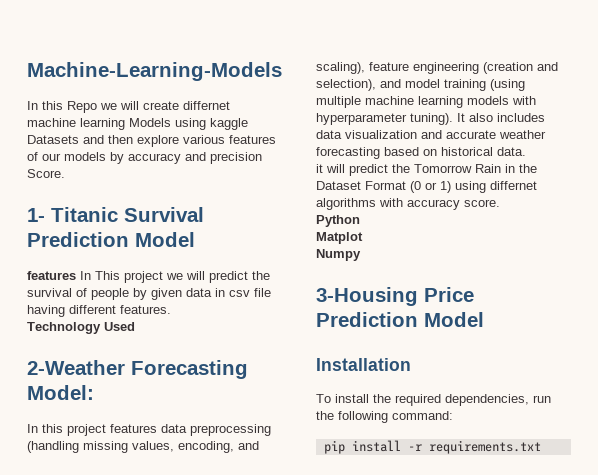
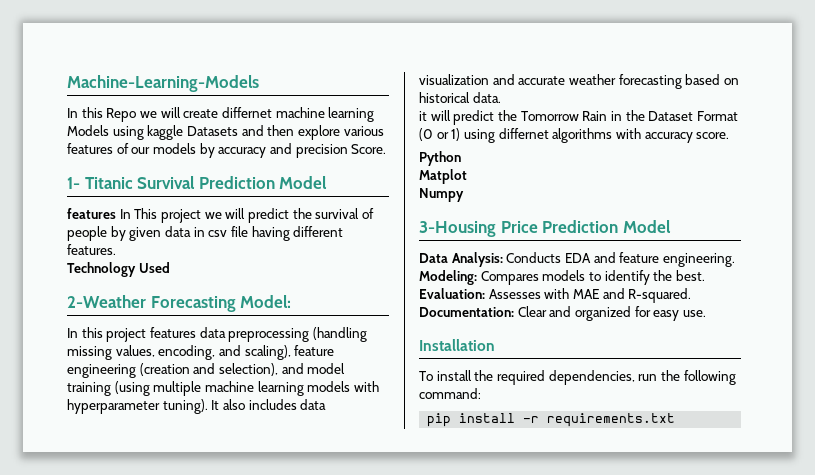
+ Data Analysis: Conducts EDA and feature engineering. Modeling: Compares models to identify the best. Evaluation: Assesses with MAE and R-squared. Documentation: Clear and organized for easy use.

